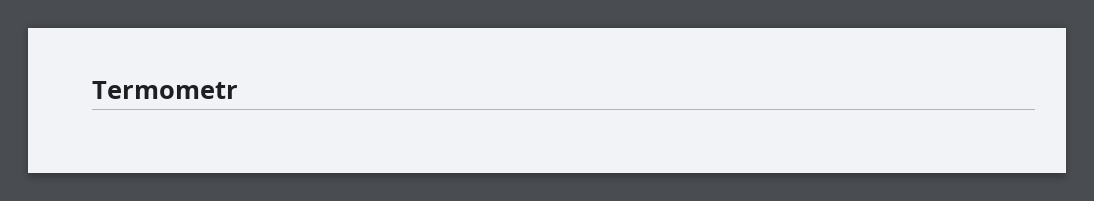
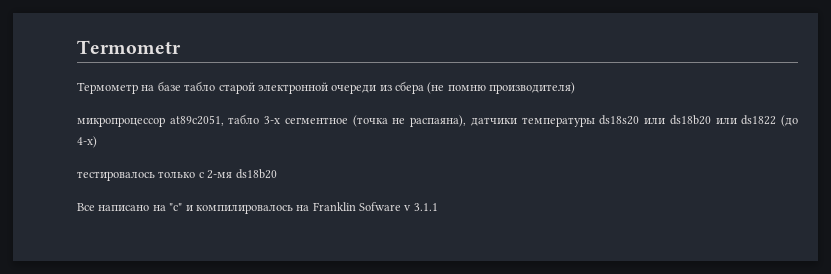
+ Термометр на базе табло старой электронной очереди из сбера (не помню производителя)
+ микропроцессор at89c2051, табло 3-х сегментное (точка не распаяна), датчики температуры ds18s20 или ds18b20 или ds1822 (до 4-х)
+ тестировалось только с 2-мя ds18b20
+ Все написано на "c" и компилировалось на Franklin Sofware v 3.1.1

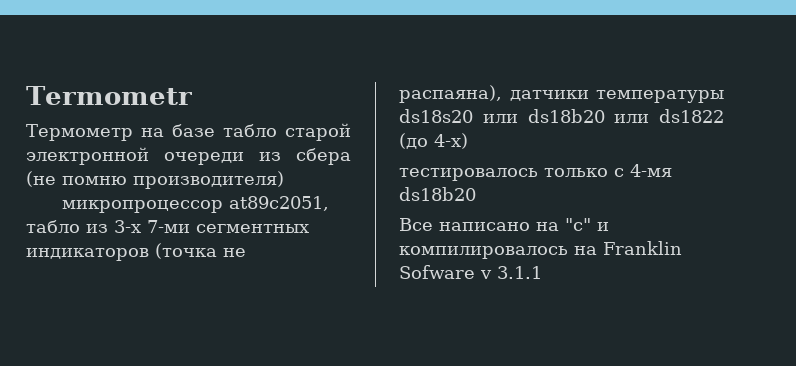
- микропроцессор at89c2051, табло 3-х сегментное (точка не распаяна), датчики температуры ds18s20 или ds18b20 или ds1822 (до 4-х)
+ микропроцессор at89c2051, табло из 3-х 7-ми сегментных индикаторов (точка не распаяна), датчики температуры ds18s20 или ds18b20 или ds1822 (до 4-х)
- тестировалось только с 2-мя ds18b20
+ тестировалось только с 4-мя ds18b20

